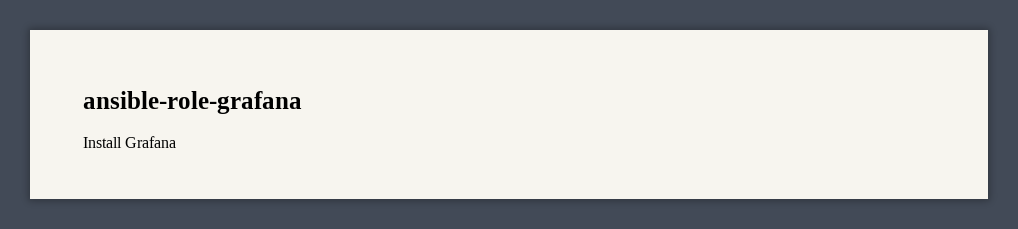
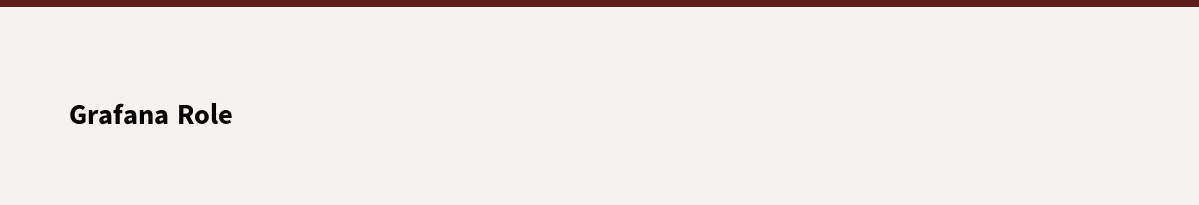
- ansible-role-grafana
- Install Grafana
+ Grafana Role

